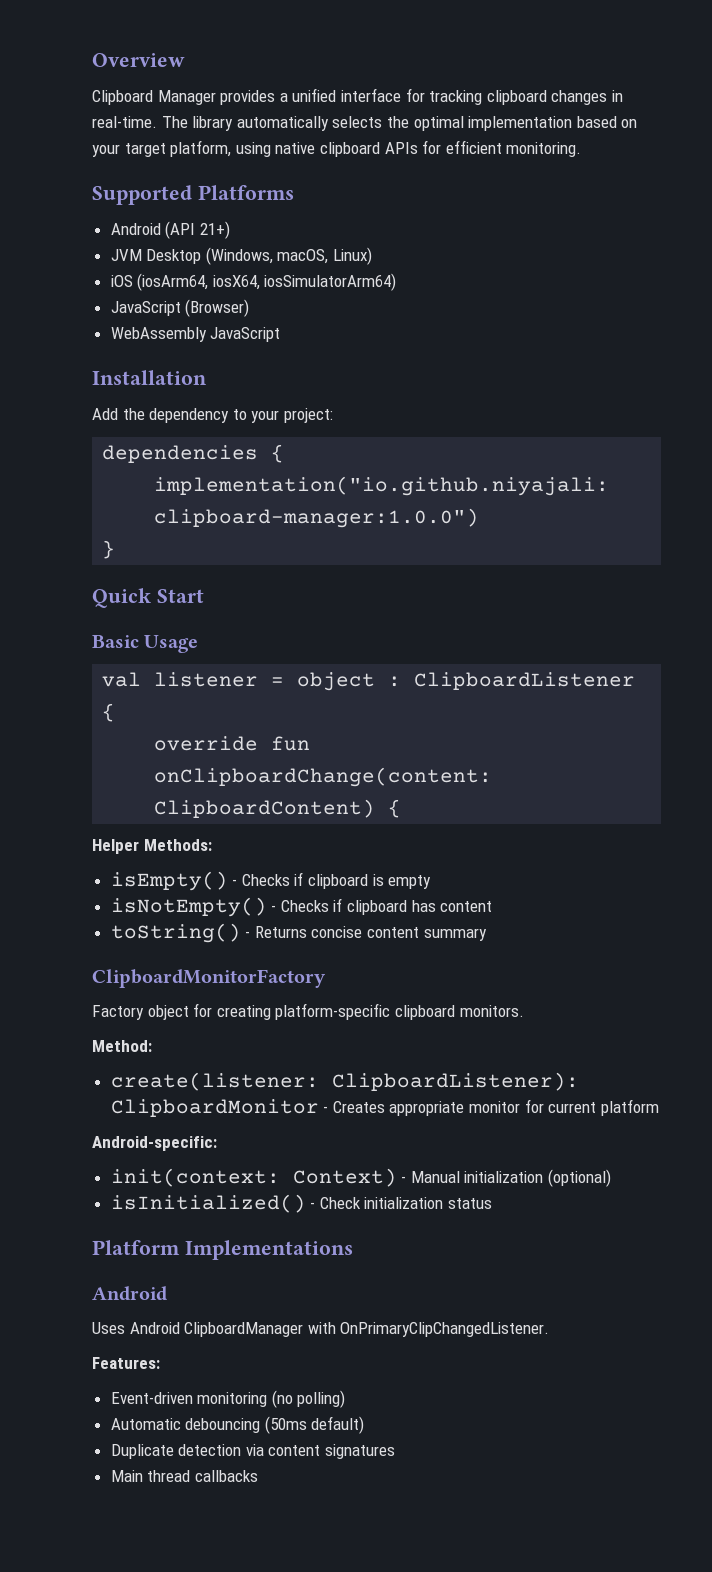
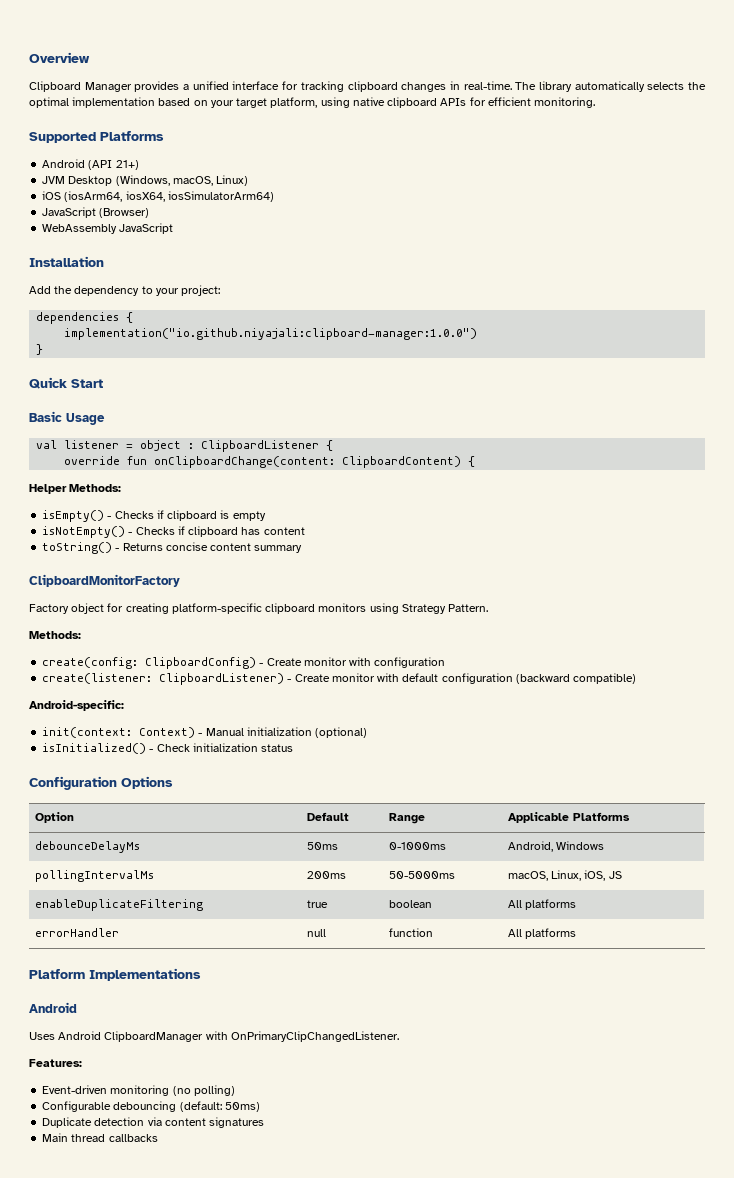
- Factory object for creating platform-specific clipboard monitors.
- Method:
- create(listener: ClipboardListener): ClipboardMonitor - Creates appropriate monitor for current platform
+ Factory object for creating platform-specific clipboard monitors using Strategy Pattern.
+ Methods:
+ create(config: ClipboardConfig) - Create monitor with configuration
+ create(listener: ClipboardListener) - Create monitor with default configuration (backward compatible)
+ Configuration Options
+ Option | Default | Range | Applicable Platforms
+ debounceDelayMs | 50ms | 0-1000ms | Android, Windows
+ pollingIntervalMs | 200ms | 50-5000ms | macOS, Linux, iOS, JS
+ enableDuplicateFiltering | true | boolean | All platforms
+ errorHandler | null | function | All platforms
- Automatic debouncing (50ms default)
+ Configurable debouncing (default: 50ms)

